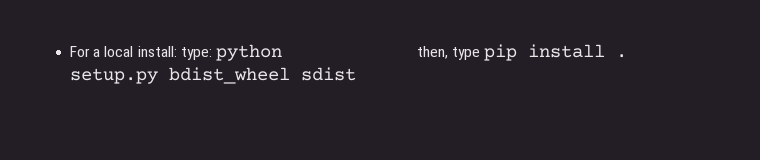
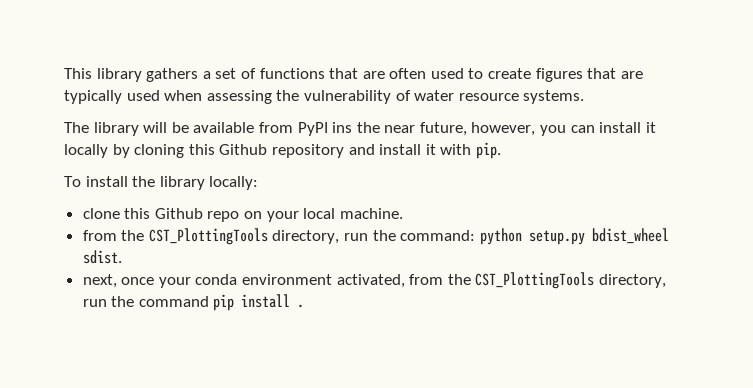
- For a local install: type: python setup.py bdist_wheel sdist then, type pip install .
+ This library gathers a set of functions that are often used to create figures that are typically used when assessing the vulnerability of water resource systems.
+ The library will be available from PyPI ins the near future, however, you can install it locally by cloning this Github repository and install it with pip.
+ To install the library locally:
+ clone this Github repo on your local machine.
+ from the CST_PlottingTools directory, run the command: python setup.py bdist_wheel sdist.
+ next, once your conda environment activated, from the CST_PlottingTools directory, run the command pip install .

